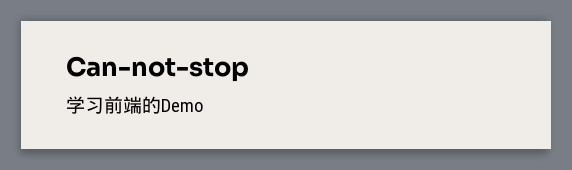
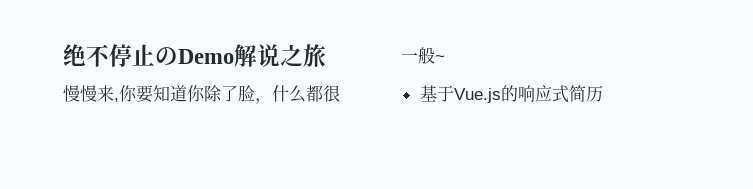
- Can-not-stop
- 学习前端的Demo
+ 绝不停止のDemo解说之旅
+ 慢慢来,你要知道你除了脸，什么都很一般~
+ 基于Vue.js的响应式简历

